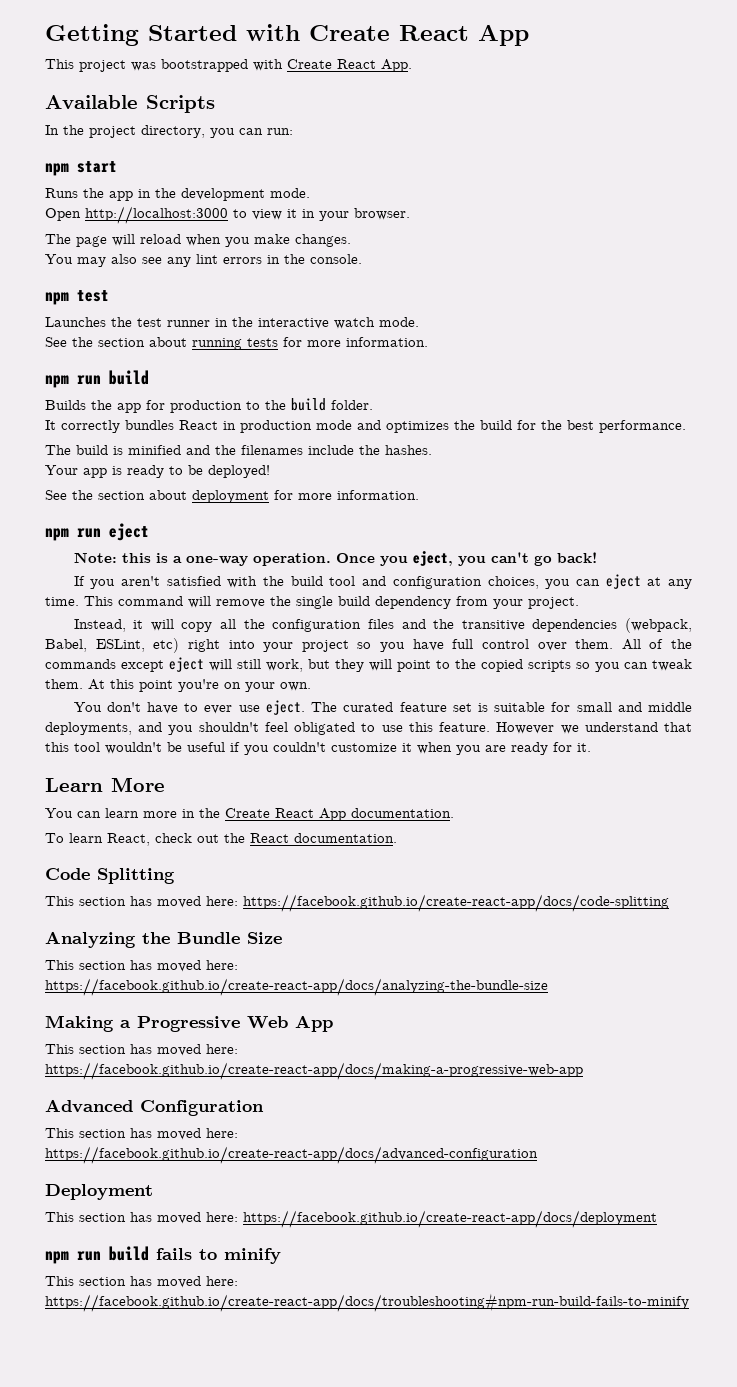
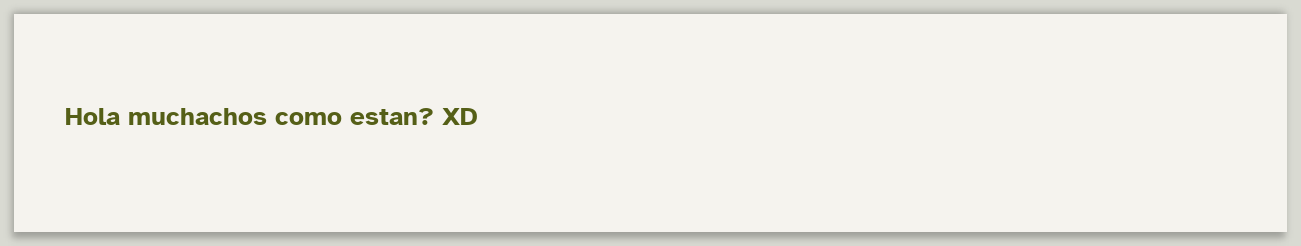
- Getting Started with Create React App
- This project was bootstrapped with Create React App.
- Available Scripts
- In the project directory, you can run:
- npm start
- Runs the app in the development mode.
- Open http://localhost:3000 to view it in your browser.
- The page will reload when you make changes.
- You may also see any lint errors in the console.
- npm test
- Launches the test runner in the interactive watch mode.
- See the section about running tests for more information.
- npm run build
- Builds the app for production to the build folder.
- It correctly bundles React in production mode and optimizes the build for the best performance.
- The build is minified and the filenames include the hashes.
- Your app is ready to be deployed!
- See the section about deployment for more information.
- npm run eject
- Note: this is a one-way operation. Once you eject, you can't go back!
- If you aren't satisfied with the build tool and configuration choices, you can eject at any time. This command will remove the single build dependency from your project.
- Instead, it will copy all the configuration files and the transitive dependencies (webpack, Babel, ESLint, etc) right into your project so you have full control over them. All of the commands except eject will still work, but they will point to the copied scripts so you can tweak them. At this point you're on your own.
- You don't have to ever use eject. The curated feature set is suitable for small and middle deployments, and you shouldn't feel obligated to use this feature. However we understand that this tool wouldn't be useful if you couldn't customize it when you are ready for it.
- Learn More
- You can learn more in the Create React App documentation.
- To learn React, check out the React documentation.
- Code Splitting
- This section has moved here: https://facebook.github.io/create-react-app/docs/code-splitting
- Analyzing the Bundle Size
- This section has moved here: https://facebook.github.io/create-react-app/docs/analyzing-the-bundle-size
- Making a Progressive Web App
- This section has moved here: https://facebook.github.io/create-react-app/docs/making-a-progressive-web-app
- Advanced Configuration
- This section has moved here: https://facebook.github.io/create-react-app/docs/advanced-configuration
- Deployment
- This section has moved here: https://facebook.github.io/create-react-app/docs/deployment
- npm run build fails to minify
- This section has moved here: https://facebook.github.io/create-react-app/docs/troubleshooting#npm-run-build-fails-to-minify
+ Hola muchachos como estan? XD

